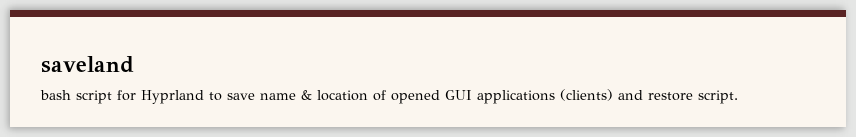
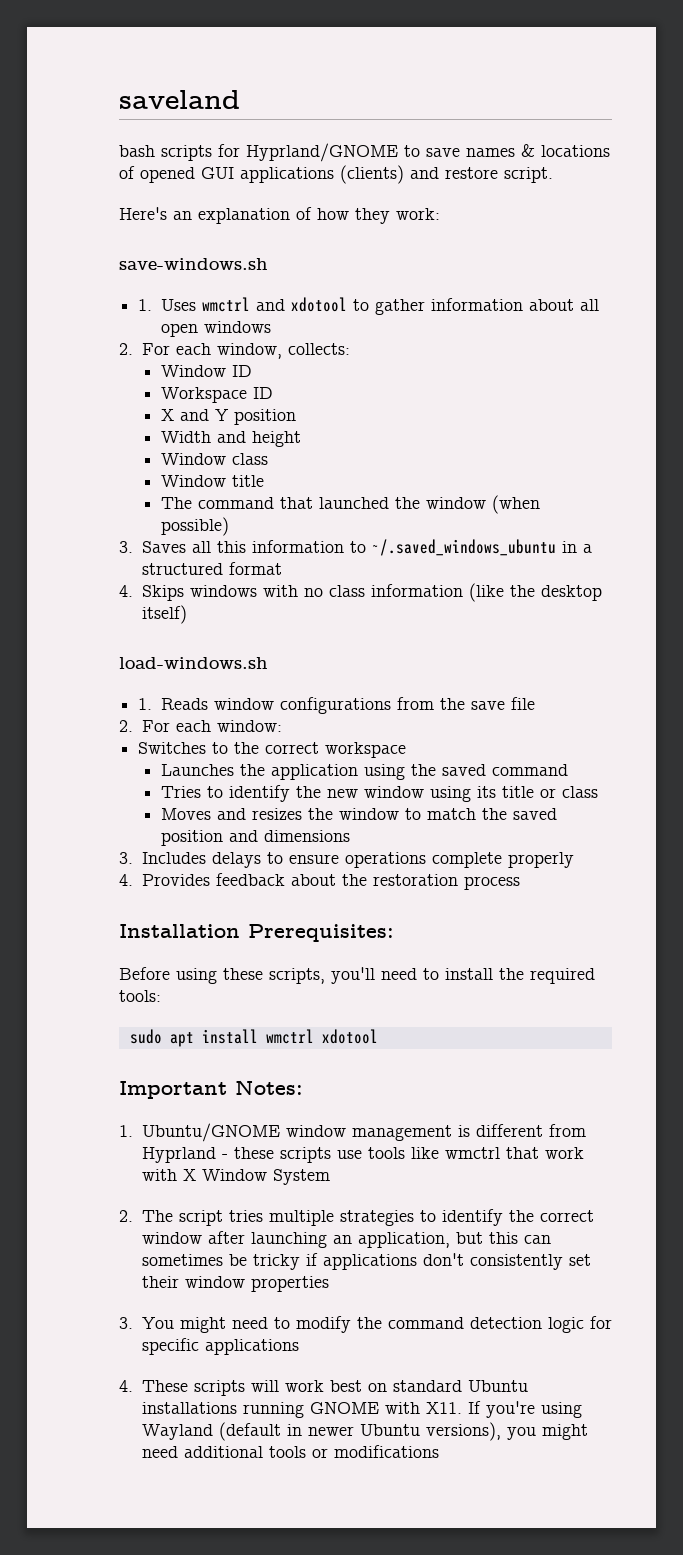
- bash script for Hyprland to save name & location of opened GUI applications (clients) and restore script.
+ bash scripts for Hyprland/GNOME to save names & locations of opened GUI applications (clients) and restore script.
+ Here's an explanation of how they work:
+ save-windows.sh
+ 1. Uses wmctrl and xdotool to gather information about all open windows
+ 2. For each window, collects:
+ Window ID
+ Workspace ID
+ X and Y position
+ Width and height
+ Window class
+ Window title
+ The command that launched the window (when possible)
+ 3. Saves all this information to ~/.saved_windows_ubuntu in a structured format
+ 4. Skips windows with no class information (like the desktop itself)
+ load-windows.sh
+ 1. Reads window configurations from the save file
+ 2. For each window:
+ Switches to the correct workspace
+ Launches the application using the saved command
+ Tries to identify the new window using its title or class
+ Moves and resizes the window to match the saved position and dimensions
+ 3. Includes delays to ensure operations complete properly
+ 4. Provides feedback about the restoration process
+ Installation Prerequisites:
+ Before using these scripts, you'll need to install the required tools:
+ sudo apt install wmctrl xdotool
+ Important Notes:
+ 1. Ubuntu/GNOME window management is different from Hyprland - these scripts use tools like wmctrl that work with X Window System
+ 2. The script tries multiple strategies to identify the correct window after launching an application, but this can sometimes be tricky if applications don't consistently set their window properties
+ 3. You might need to modify the command detection logic for specific applications
+ 4. These scripts will work best on standard Ubuntu installations running GNOME with X11. If you're using Wayland (default in newer Ubuntu versions), you might need additional tools or modifications

